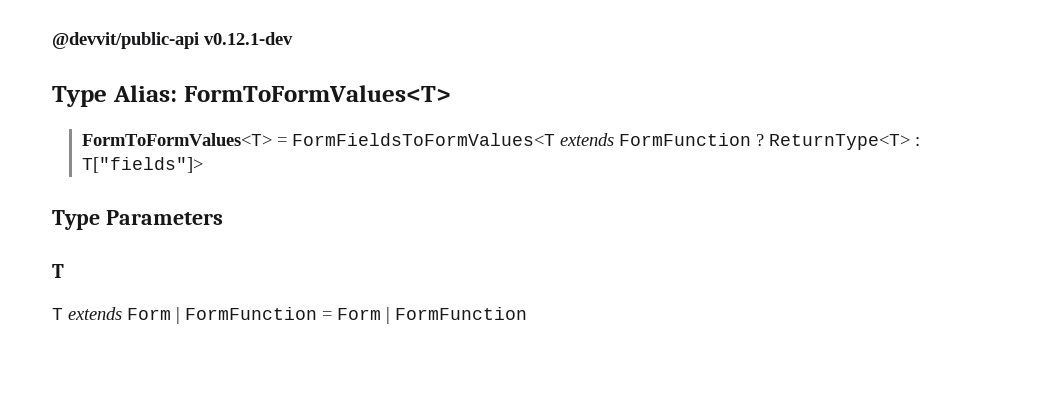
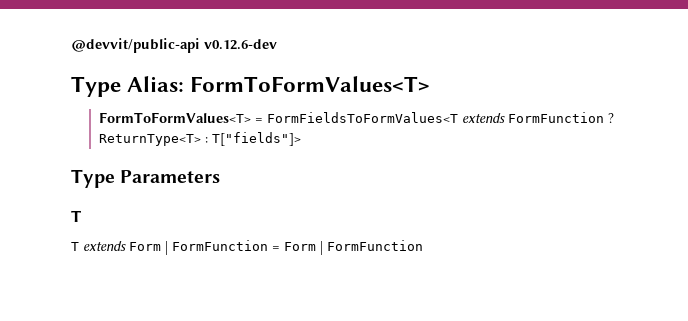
- @devvit/public-api v0.12.1-dev
+ @devvit/public-api v0.12.6-dev

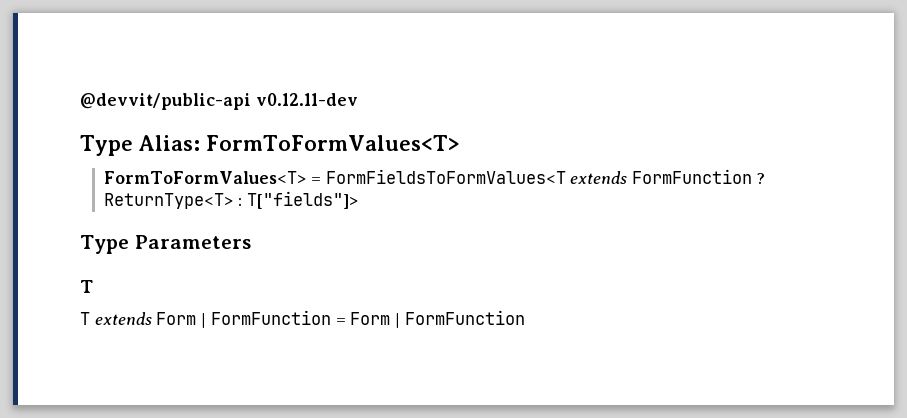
- @devvit/public-api v0.12.6-dev
+ @devvit/public-api v0.12.11-dev

